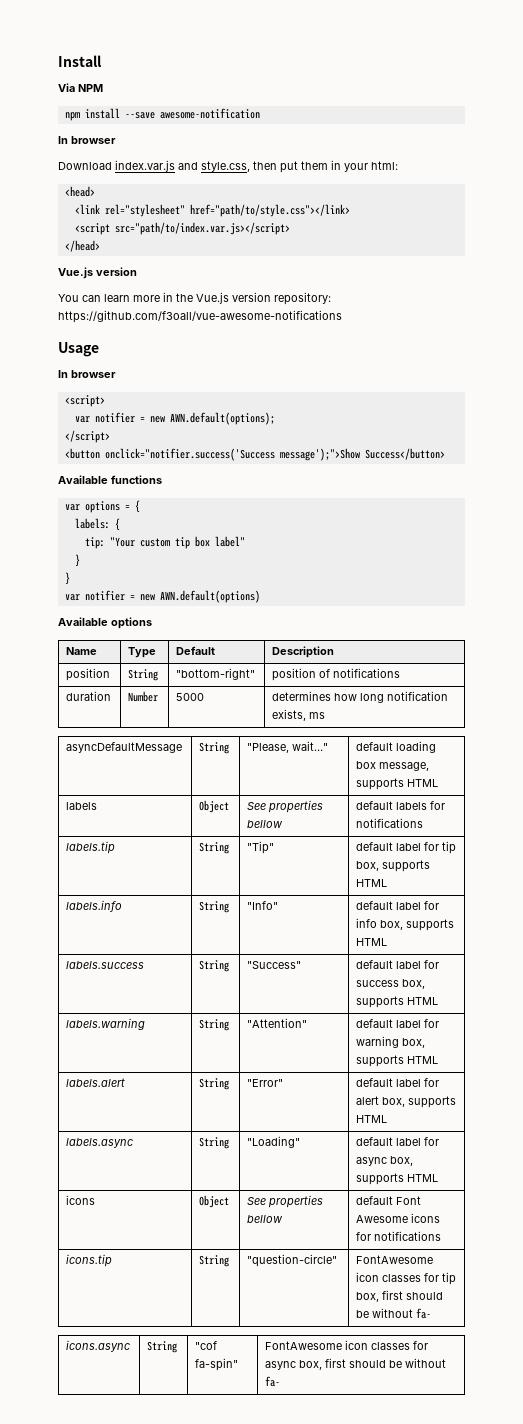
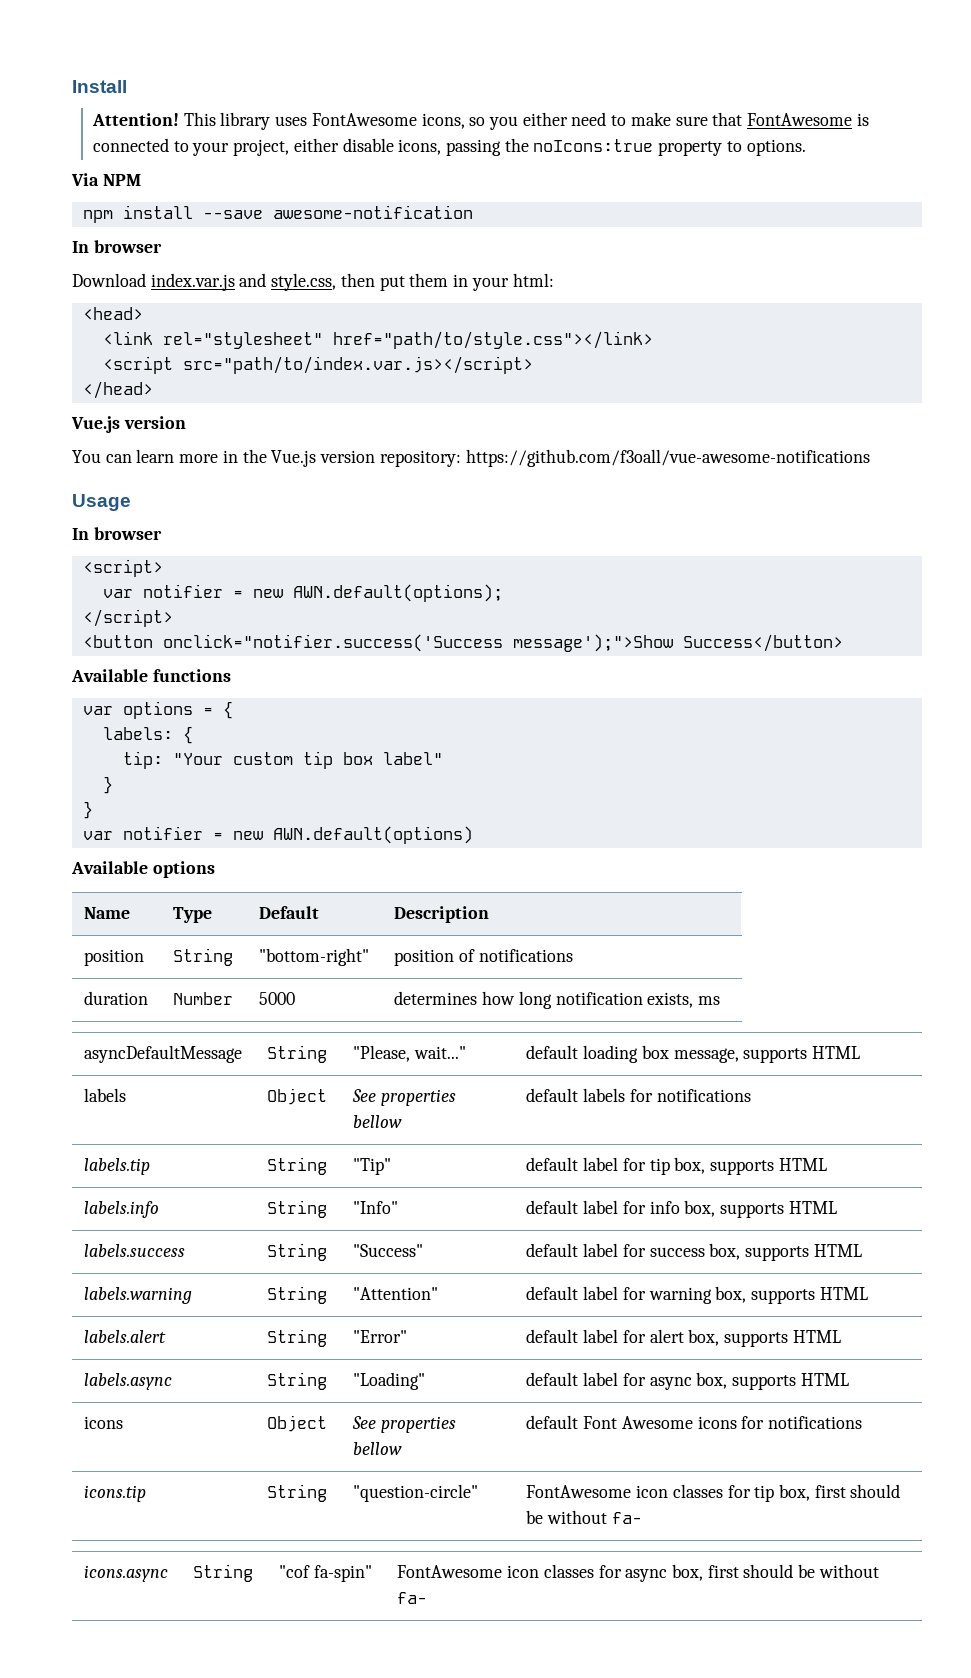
+ Attention! This library uses FontAwesome icons, so you either need to make sure that FontAwesome is connected to your project, either disable icons, passing the noIcons:true property to options.

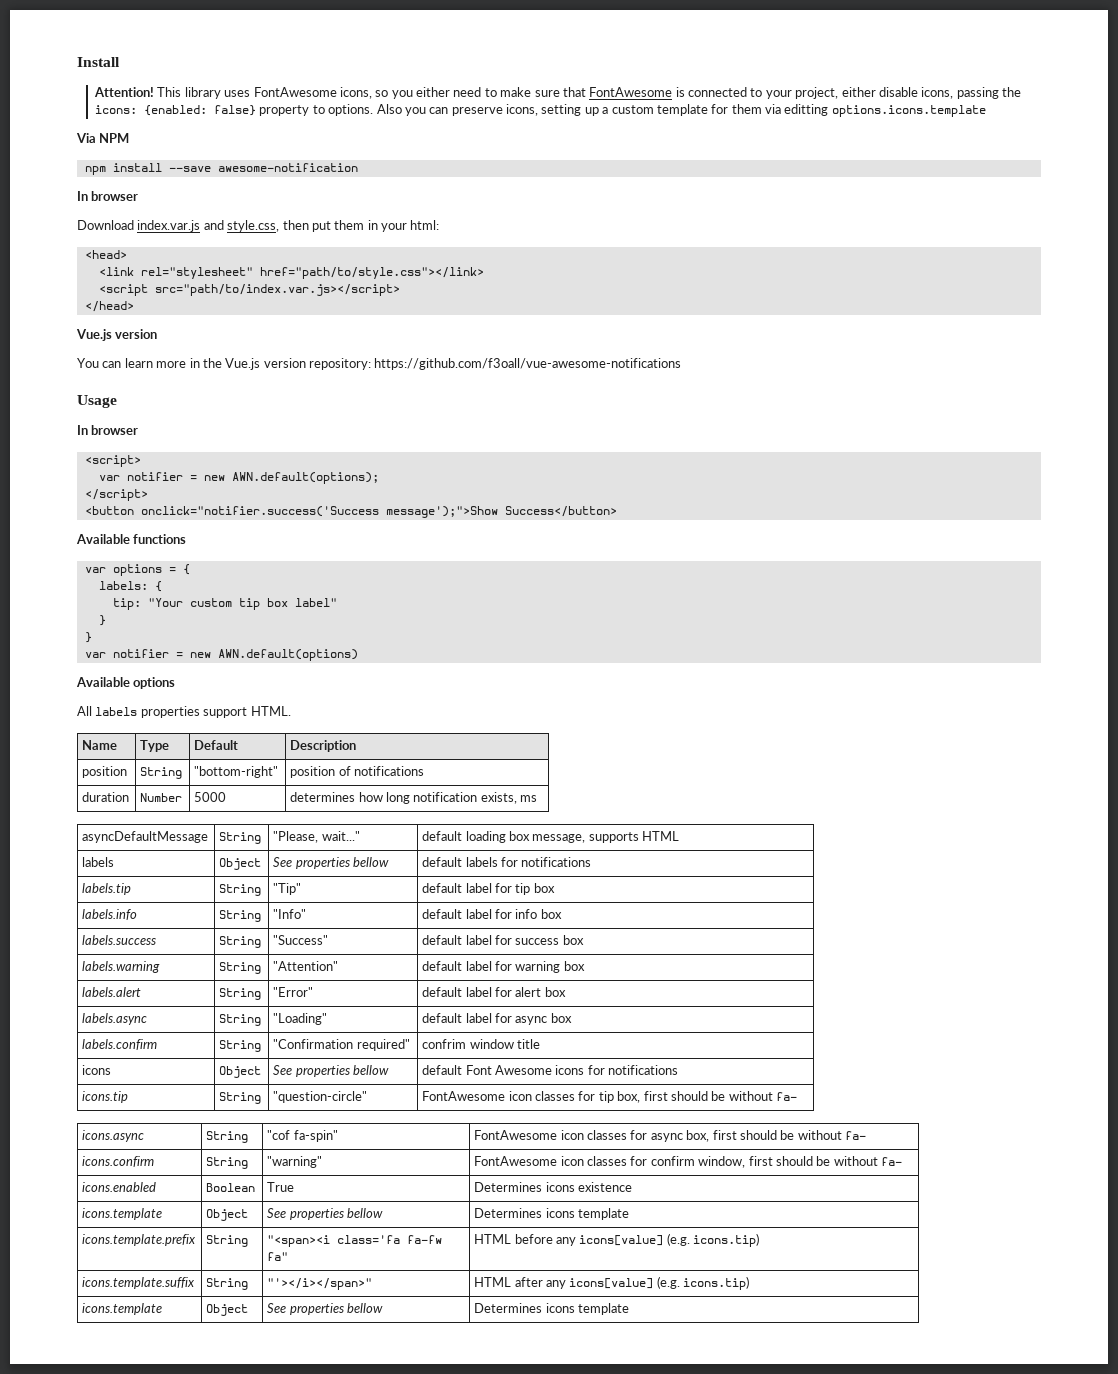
- This library uses FontAwesome icons, so you either need to make sure that FontAwesome is connected to your project, either disable icons, passing the noIcons:true property to options.
+ This library uses FontAwesome icons, so you either need to make sure that FontAwesome is connected to your project, either disable icons, passing the icons: {enabled: false} property to options. Also you can preserve icons, setting up a custom template for them via editting options.icons.template
+ All labels properties support HTML.
- labels.tip | String | "Tip" | default label for tip box, supports HTML
+ labels.tip | String | "Tip" | default label for tip box
- labels.info | String | "Info" | default label for info box, supports HTML
+ labels.info | String | "Info" | default label for info box
- labels.success | String | "Success" | default label for success box, supports HTML
+ labels.success | String | "Success" | default label for success box
- labels.warning | String | "Attention" | default label for warning box, supports HTML
+ labels.warning | String | "Attention" | default label for warning box
- labels.alert | String | "Error" | default label for alert box, supports HTML
+ labels.alert | String | "Error" | default label for alert box
- labels.async | String | "Loading" | default label for async box, supports HTML
+ labels.async | String | "Loading" | default label for async box
+ labels.confirm | String | "Confirmation required" | confrim window title
+ icons.confirm | String | "warning" | FontAwesome icon classes for confirm window, first should be without fa-
+ icons.enabled | Boolean | True | Determines icons existence
+ icons.template | Object | See properties bellow | Determines icons template
+ icons.template.prefix | String | "<span><i class='fa fa-fw fa" | HTML before any icons[value] (e.g. icons.tip)
+ icons.template.suffix | String | "'></i></span>" | HTML after any icons[value] (e.g. icons.tip)
+ icons.template | Object | See properties bellow | Determines icons template

